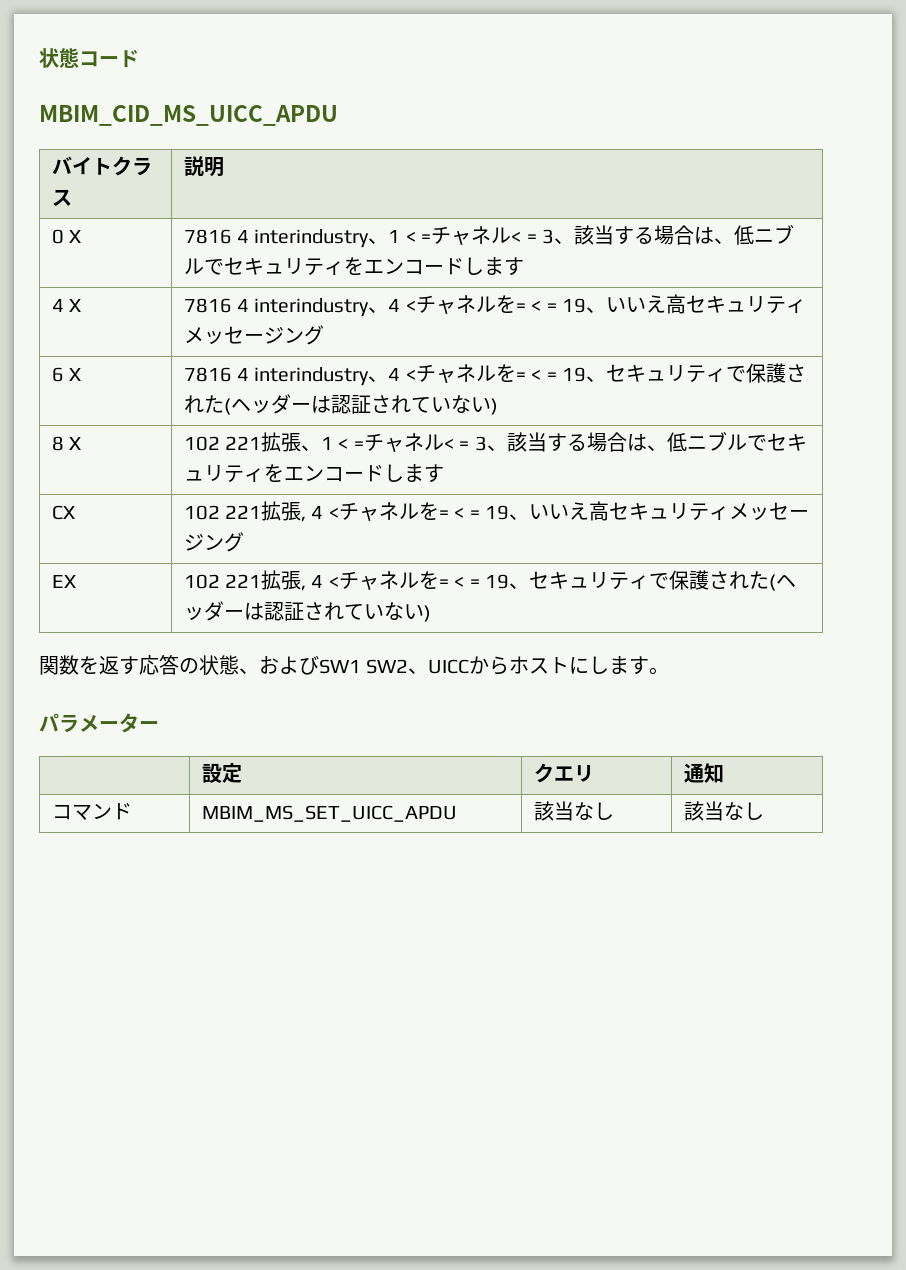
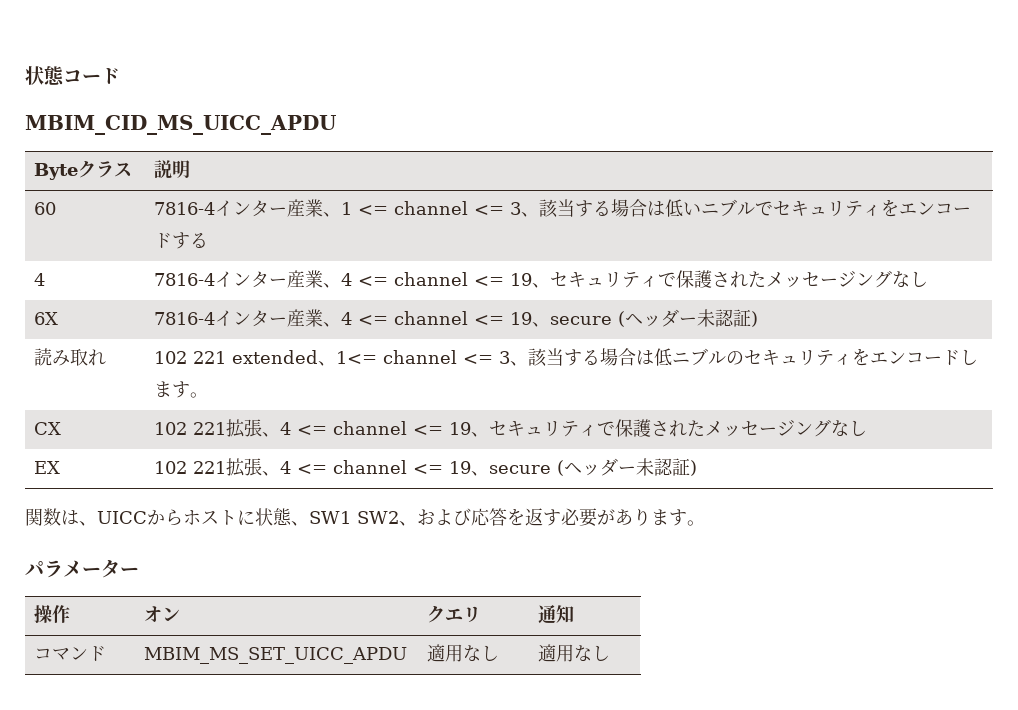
- バイトクラス | 説明
+ Byteクラス | 説明
- 0 X | 7816 4 interindustry、1 < =チャネル< = 3、該当する場合は、低ニブルでセキュリティをエンコードします
- 4 X | 7816 4 interindustry、4 <チャネルを= < = 19、いいえ高セキュリティメッセージング
- 6 X | 7816 4 interindustry、4 <チャネルを= < = 19、セキュリティで保護された(ヘッダーは認証されていない)
- 8 X | 102 221拡張、1 < =チャネル< = 3、該当する場合は、低ニブルでセキュリティをエンコードします
+ 60 | 7816-4インター産業、1 <= channel <= 3、該当する場合は低いニブルでセキュリティをエンコードする
+ 4 | 7816-4インター産業、4 <= channel <= 19、セキュリティで保護されたメッセージングなし
+ 6X | 7816-4インター産業、4 <= channel <= 19、secure (ヘッダー未認証)
+ 読み取れ | 102 221 extended、1<= channel <= 3、該当する場合は低ニブルのセキュリティをエンコードします。
- CX | 102 221拡張, 4 <チャネルを= < = 19、いいえ高セキュリティメッセージング
- EX | 102 221拡張, 4 <チャネルを= < = 19、セキュリティで保護された(ヘッダーは認証されていない)
- 関数を返す応答の状態、およびSW1 SW2、UICCからホストにします。
+ CX | 102 221拡張、4 <= channel <= 19、セキュリティで保護されたメッセージングなし
+ EX | 102 221拡張、4 <= channel <= 19、secure (ヘッダー未認証)
+ 関数は、UICCからホストに状態、SW1 SW2、および応答を返す必要があります。
- | 設定 | クエリ | 通知
+ 操作 | オン | クエリ | 通知
- コマンド | MBIM_MS_SET_UICC_APDU | 該当なし | 該当なし
+ コマンド | MBIM_MS_SET_UICC_APDU | 適用なし | 適用なし

